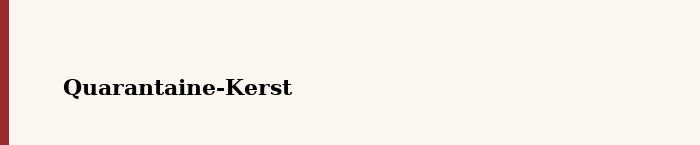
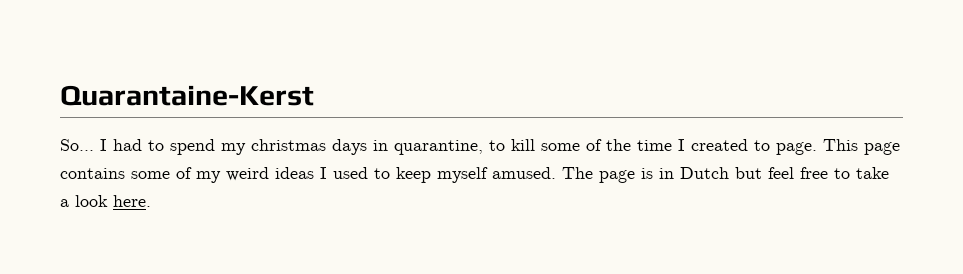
+ So... I had to spend my christmas days in quarantine, to kill some of the time I created to page. This page contains some of my weird ideas I used to keep myself amused. The page is in Dutch but feel free to take a look here.

